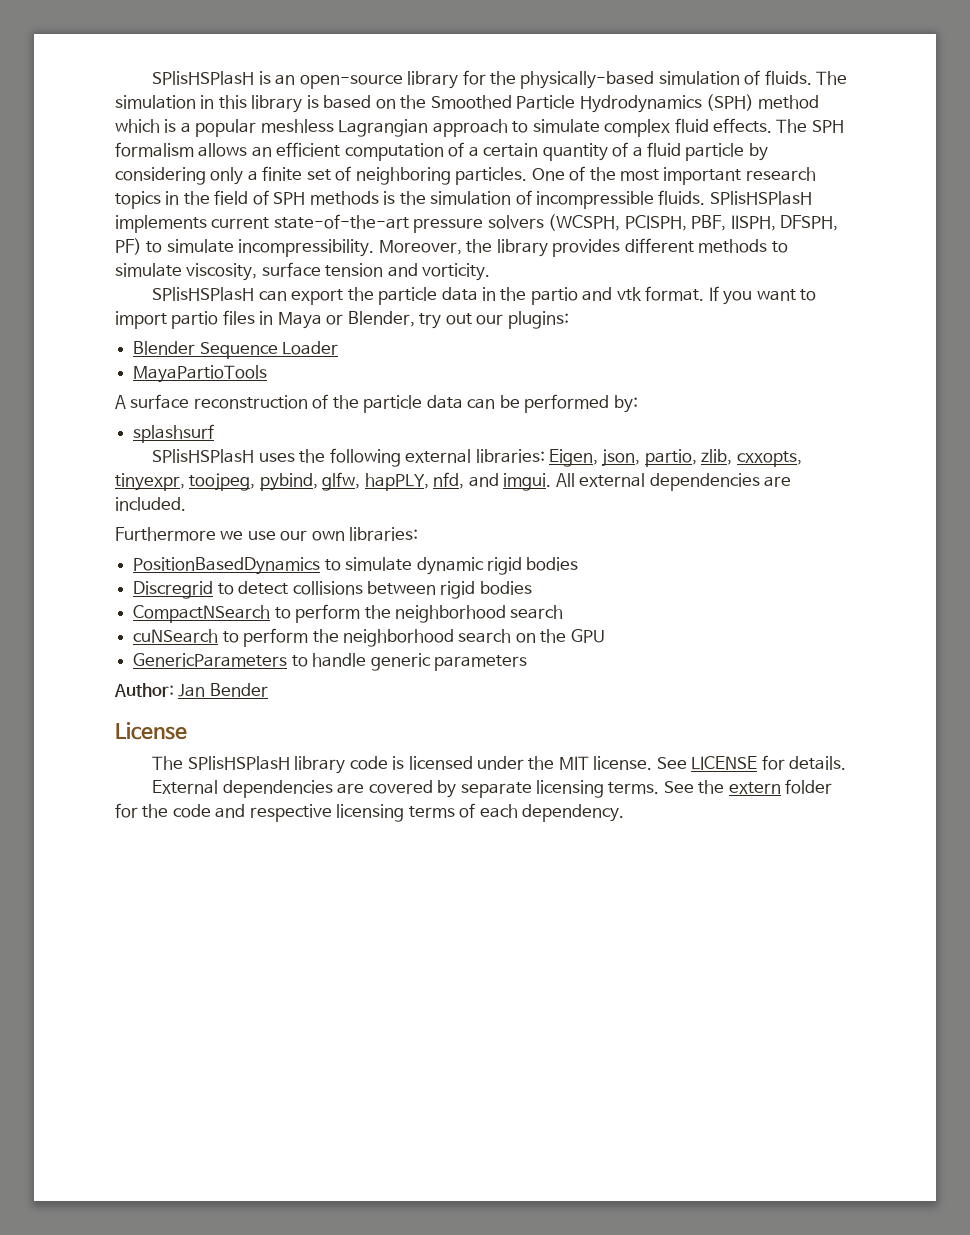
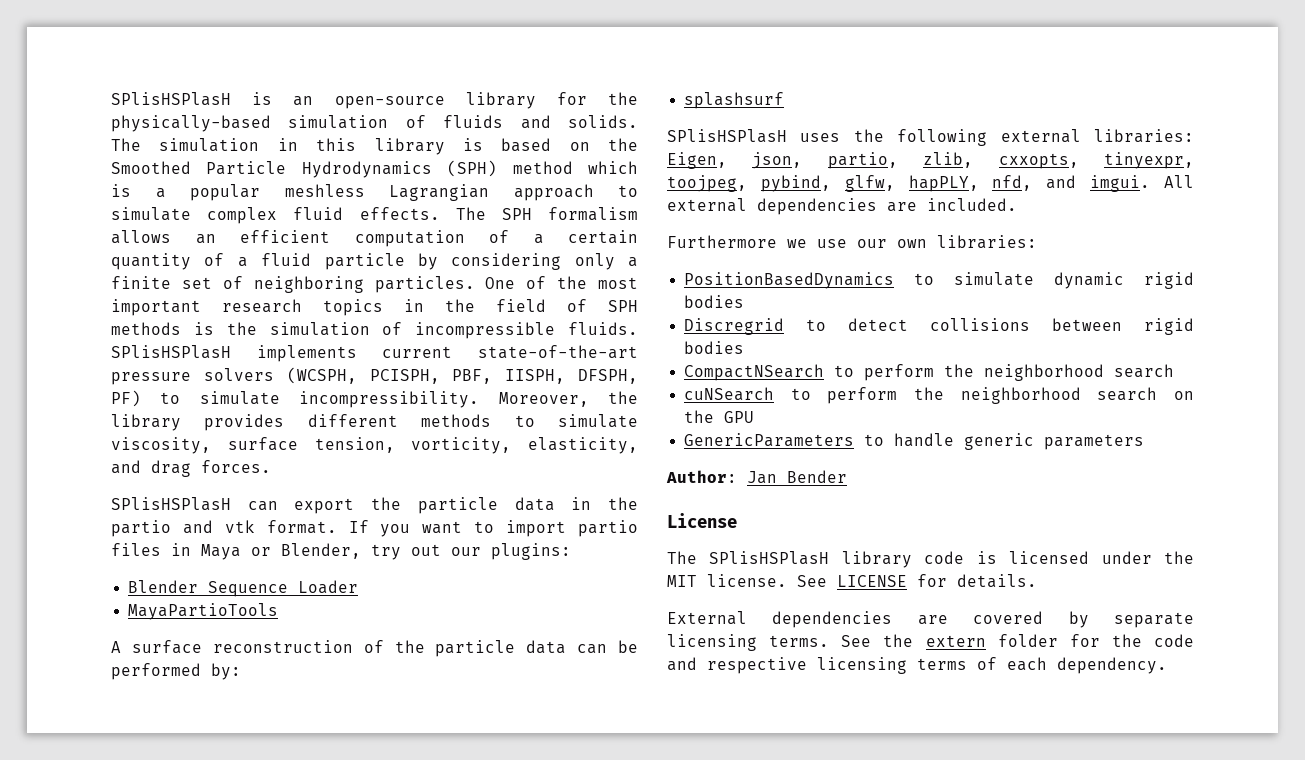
- SPlisHSPlasH is an open-source library for the physically-based simulation of fluids.
+ SPlisHSPlasH is an open-source library for the physically-based simulation of fluids and solids.
- Moreover, the library provides different methods to simulate viscosity, surface tension and vorticity.
+ Moreover, the library provides different methods to simulate viscosity, surface tension, vorticity, elasticity, and drag forces.

